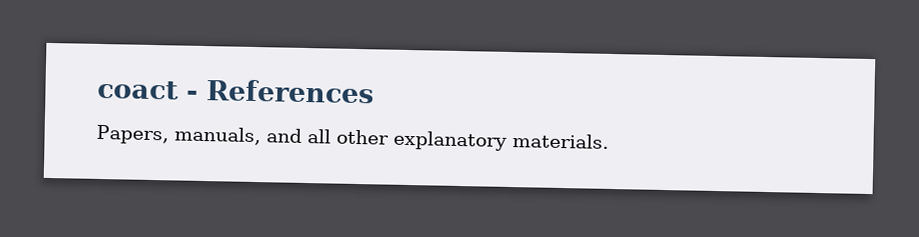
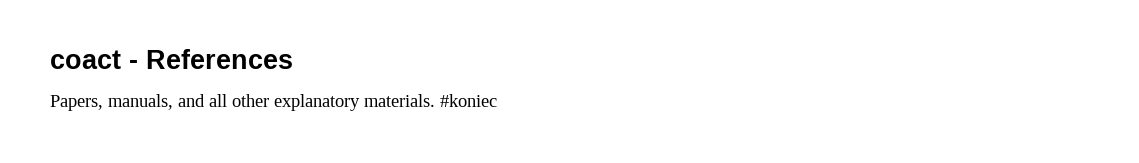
+ #koniec

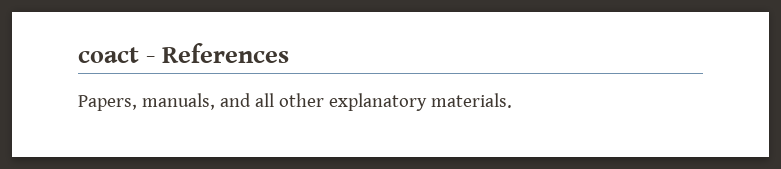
- #koniec

